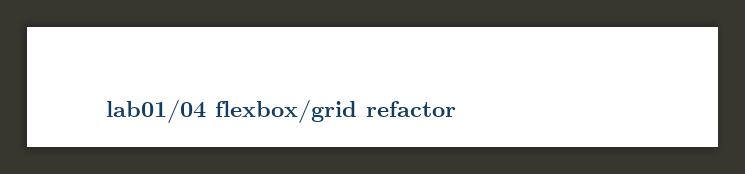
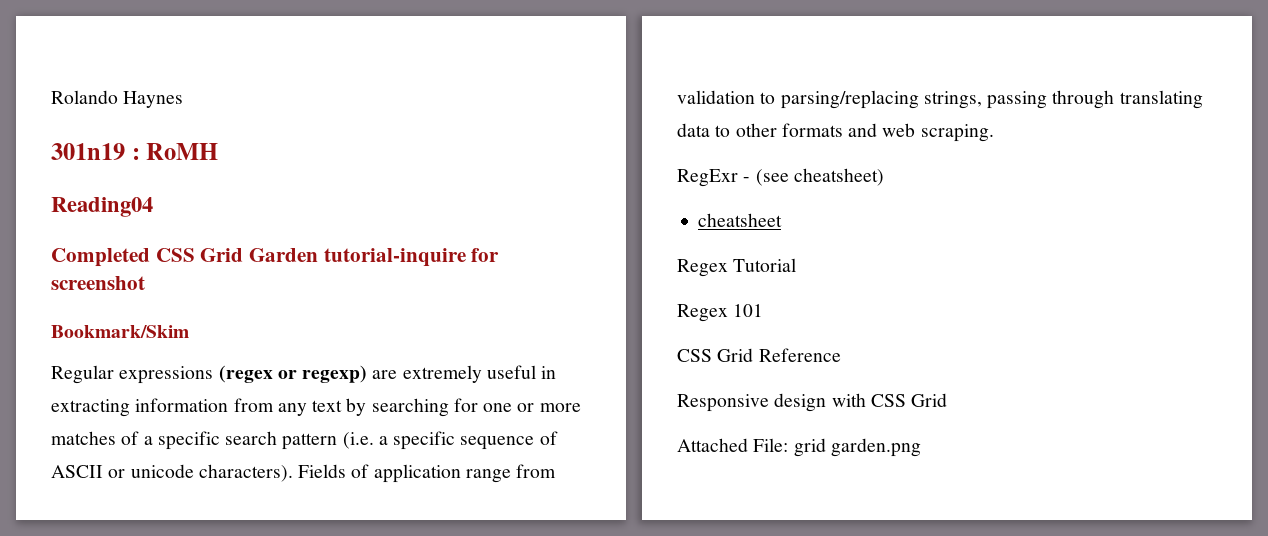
- lab01/04 flexbox/grid refactor
+ Rolando Haynes
+ 301n19 : RoMH
+ Reading04
+ Completed CSS Grid Garden tutorial-inquire for screenshot
+ Bookmark/Skim
+ Regular expressions (regex or regexp) are extremely useful in extracting information from any text by searching for one or more matches of a specific search pattern (i.e. a specific sequence of ASCII or unicode characters). Fields of application range from validation to parsing/replacing strings, passing through translating data to other formats and web scraping.
+ RegExr - (see cheatsheet)
+ cheatsheet
+ Regex Tutorial
+ Regex 101
+ CSS Grid Reference
+ Responsive design with CSS Grid
+ Attached File: grid garden.png

